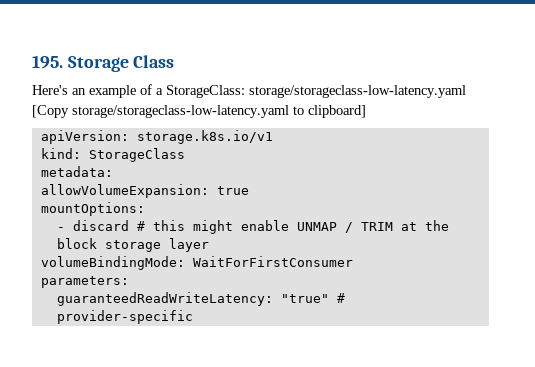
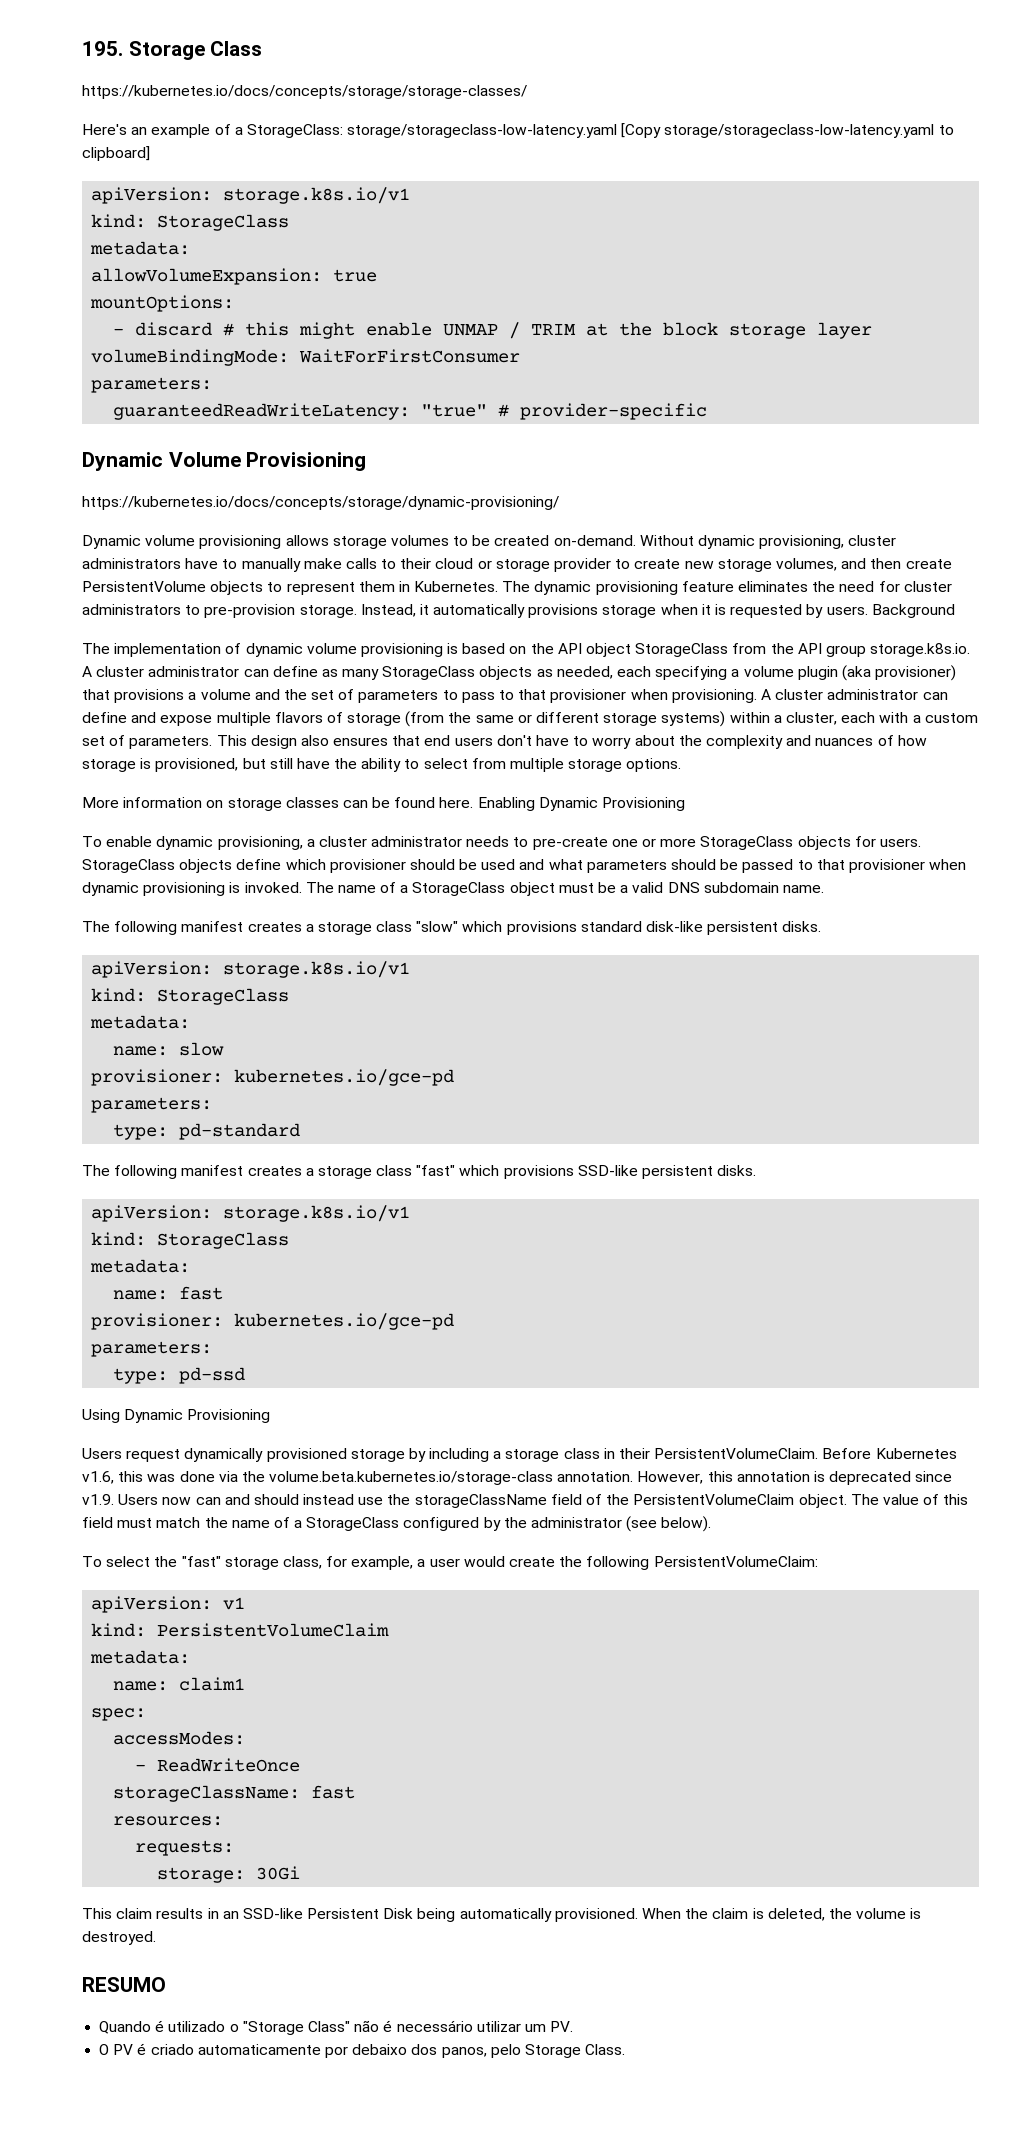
+ https://kubernetes.io/docs/concepts/storage/storage-classes/
+ Dynamic Volume Provisioning
+ https://kubernetes.io/docs/concepts/storage/dynamic-provisioning/
+ Dynamic volume provisioning allows storage volumes to be created on-demand. Without dynamic provisioning, cluster administrators have to manually make calls to their cloud or storage provider to create new storage volumes, and then create PersistentVolume objects to represent them in Kubernetes. The dynamic provisioning feature eliminates the need for cluster administrators to pre-provision storage. Instead, it automatically provisions storage when it is requested by users. Background
+ The implementation of dynamic volume provisioning is based on the API object StorageClass from the API group storage.k8s.io. A cluster administrator can define as many StorageClass objects as needed, each specifying a volume plugin (aka provisioner) that provisions a volume and the set of parameters to pass to that provisioner when provisioning. A cluster administrator can define and expose multiple flavors of storage (from the same or different storage systems) within a cluster, each with a custom set of parameters. This design also ensures that end users don't have to worry about the complexity and nuances of how storage is provisioned, but still have the ability to select from multiple storage options.
+ More information on storage classes can be found here. Enabling Dynamic Provisioning
+ To enable dynamic provisioning, a cluster administrator needs to pre-create one or more StorageClass objects for users. StorageClass objects define which provisioner should be used and what parameters should be passed to that provisioner when dynamic provisioning is invoked. The name of a StorageClass object must be a valid DNS subdomain name.
+ The following manifest creates a storage class "slow" which provisions standard disk-like persistent disks.
+ apiVersion: storage.k8s.io/v1
+ kind: StorageClass
+ metadata:
+ name: slow
+ provisioner: kubernetes.io/gce-pd
+ parameters:
+ type: pd-standard
+ The following manifest creates a storage class "fast" which provisions SSD-like persistent disks.
+ apiVersion: storage.k8s.io/v1
+ kind: StorageClass
+ metadata:
+ name: fast
+ provisioner: kubernetes.io/gce-pd
+ parameters:
+ type: pd-ssd
+ Using Dynamic Provisioning
+ Users request dynamically provisioned storage by including a storage class in their PersistentVolumeClaim. Before Kubernetes v1.6, this was done via the volume.beta.kubernetes.io/storage-class annotation. However, this annotation is deprecated since v1.9. Users now can and should instead use the storageClassName field of the PersistentVolumeClaim object. The value of this field must match the name of a StorageClass configured by the administrator (see below).
+ To select the "fast" storage class, for example, a user would create the following PersistentVolumeClaim:
+ apiVersion: v1
+ kind: PersistentVolumeClaim
+ metadata:
+ name: claim1
+ spec:
+ accessModes:
+ - ReadWriteOnce
+ storageClassName: fast
+ resources:
+ requests:
+ storage: 30Gi
+ This claim results in an SSD-like Persistent Disk being automatically provisioned. When the claim is deleted, the volume is destroyed.
+ RESUMO
+ Quando é utilizado o "Storage Class" não é necessário utilizar um PV.
+ O PV é criado automaticamente por debaixo dos panos, pelo Storage Class.

